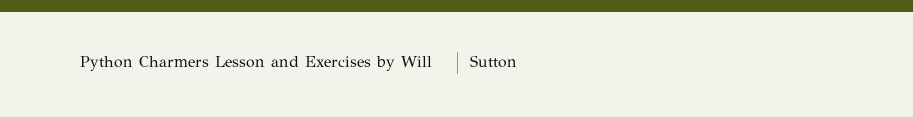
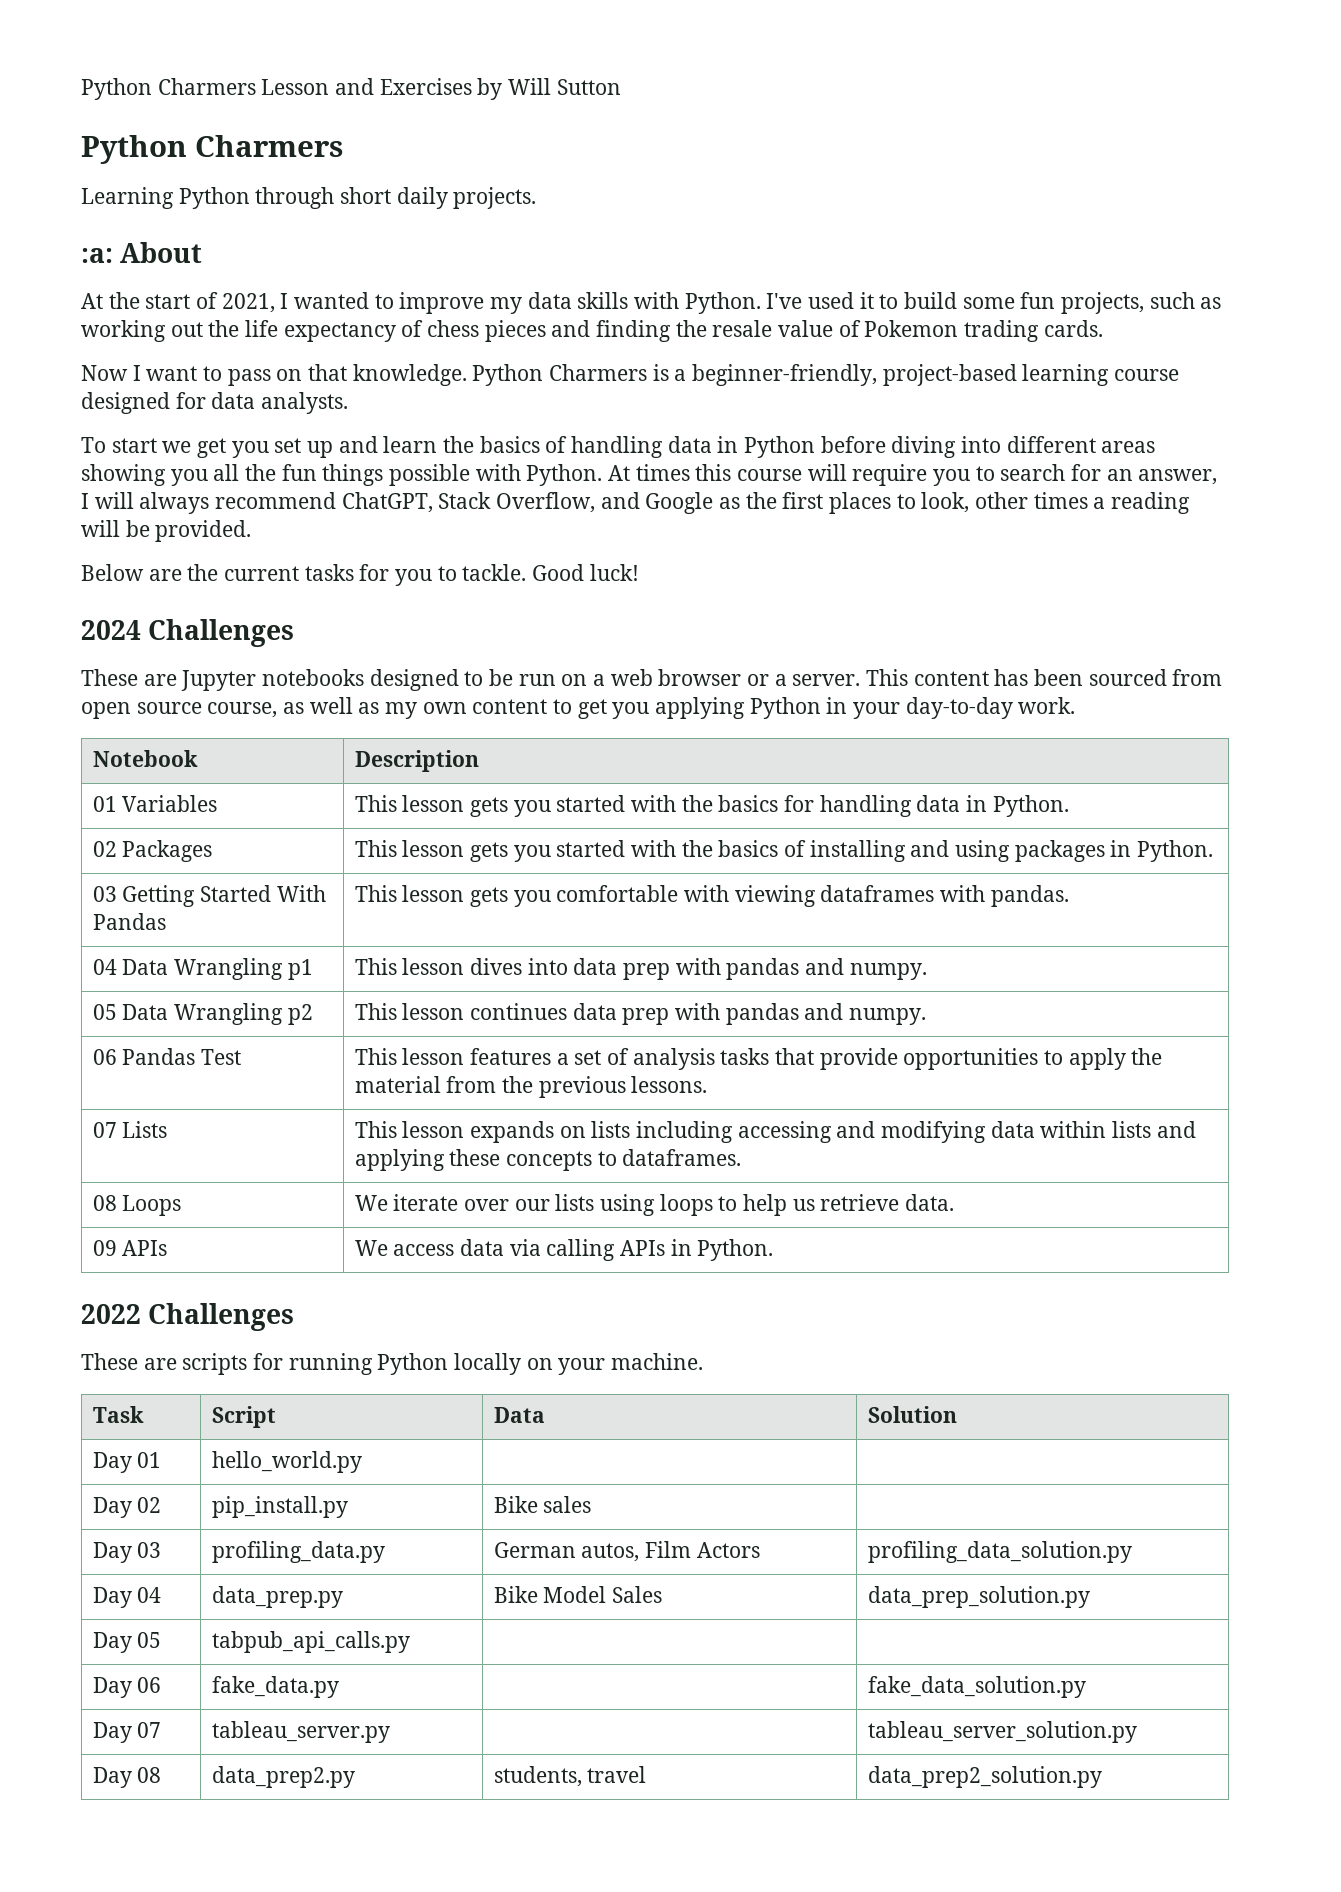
  Python Charmers Lesson and Exercises by Will Sutton
+ Python Charmers
+ Learning Python through short daily projects.
+ :a: About
+ At the start of 2021, I wanted to improve my data skills with Python. I've used it to build some fun projects, such as working out the life expectancy of chess pieces and finding the resale value of Pokemon trading cards.
+ Now I want to pass on that knowledge. Python Charmers is a beginner-friendly, project-based learning course designed for data analysts.
+ To start we get you set up and learn the basics of handling data in Python before diving into different areas showing you all the fun things possible with Python. At times this course will require you to search for an answer, I will always recommend ChatGPT, Stack Overflow, and Google as the first places to look, other times a reading will be provided.
+ Below are the current tasks for you to tackle. Good luck!
+ 2024 Challenges
+ These are Jupyter notebooks designed to be run on a web browser or a server. This content has been sourced from open source course, as well as my own content to get you applying Python in your day-to-day work.
+ Notebook | Description
+ 01 Variables | This lesson gets you started with the basics for handling data in Python.
+ 02 Packages | This lesson gets you started with the basics of installing and using packages in Python.
+ 03 Getting Started With Pandas | This lesson gets you comfortable with viewing dataframes with pandas.
+ 04 Data Wrangling p1 | This lesson dives into data prep with pandas and numpy.
+ 05 Data Wrangling p2 | This lesson continues data prep with pandas and numpy.
+ 06 Pandas Test | This lesson features a set of analysis tasks that provide opportunities to apply the material from the previous lessons.
+ 07 Lists | This lesson expands on lists including accessing and modifying data within lists and applying these concepts to dataframes.
+ 08 Loops | We iterate over our lists using loops to help us retrieve data.
+ 09 APIs | We access data via calling APIs in Python.
+ 2022 Challenges
+ These are scripts for running Python locally on your machine.
+ Task | Script | Data | Solution
+ Day 01 | hello_world.py | |
+ Day 02 | pip_install.py | Bike sales |
+ Day 03 | profiling_data.py | German autos, Film Actors | profiling_data_solution.py
+ Day 04 | data_prep.py | Bike Model Sales | data_prep_solution.py
+ Day 05 | tabpub_api_calls.py | |
+ Day 06 | fake_data.py | | fake_data_solution.py
+ Day 07 | tableau_server.py | | tableau_server_solution.py
+ Day 08 | data_prep2.py | students, travel | data_prep2_solution.py

